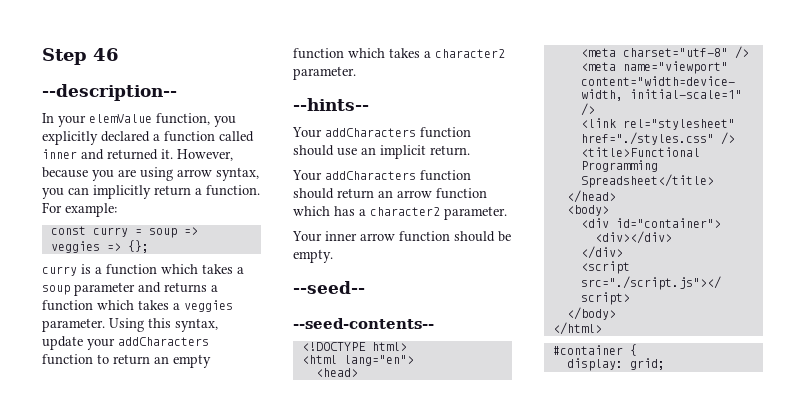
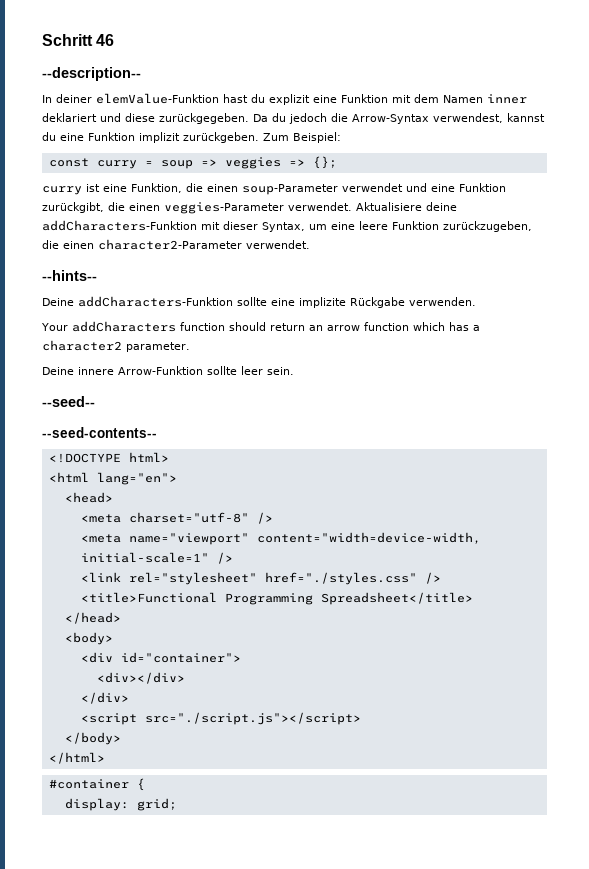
- Step 46
+ Schritt 46
- In your elemValue function, you explicitly declared a function called inner and returned it. However, because you are using arrow syntax, you can implicitly return a function. For example:
+ In deiner elemValue-Funktion hast du explizit eine Funktion mit dem Namen inner deklariert und diese zurückgegeben. Da du jedoch die Arrow-Syntax verwendest, kannst du eine Funktion implizit zurückgeben. Zum Beispiel:
- curry is a function which takes a soup parameter and returns a function which takes a veggies parameter. Using this syntax, update your addCharacters function to return an empty function which takes a character2 parameter.
+ curry ist eine Funktion, die einen soup-Parameter verwendet und eine Funktion zurückgibt, die einen veggies-Parameter verwendet. Aktualisiere deine addCharacters-Funktion mit dieser Syntax, um eine leere Funktion zurückzugeben, die einen character2-Parameter verwendet.
  --hints--
- Your addCharacters function should use an implicit return.
+ Deine addCharacters-Funktion sollte eine implizite Rückgabe verwenden.
- Your inner arrow function should be empty.
+ Deine innere Arrow-Funktion sollte leer sein.

